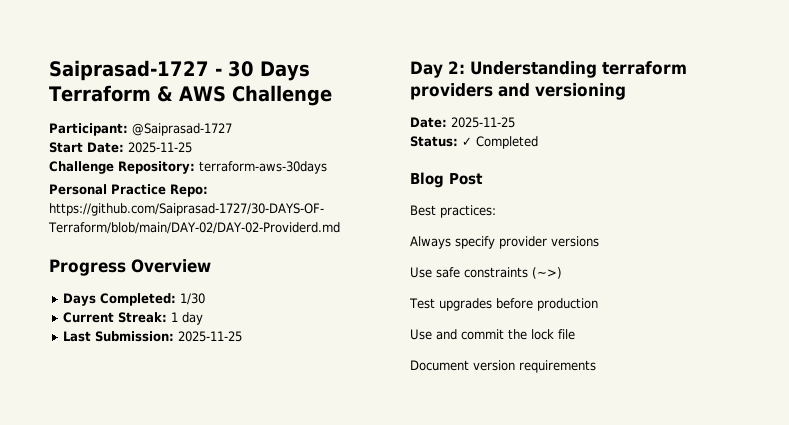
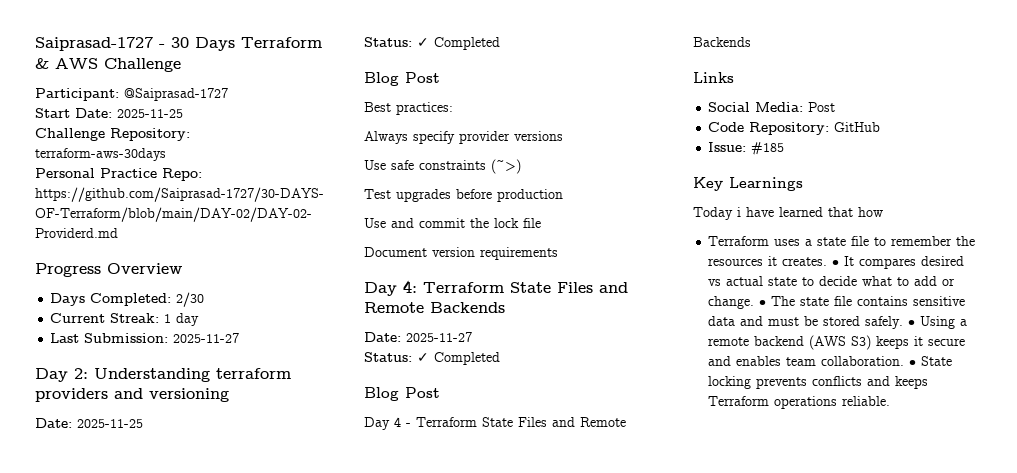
- Days Completed: 1/30
+ Days Completed: 2/30
- Last Submission: 2025-11-25
+ Last Submission: 2025-11-27
+ Day 4: Terraform State Files and Remote Backends
+ Date: 2025-11-27
+ Status: ✓ Completed
+ Blog Post
+ Day 4 - Terraform State Files and Remote Backends
+ Links
+ Social Media: Post
+ Code Repository: GitHub
+ Issue: #185
+ Key Learnings
+ Today i have learned that how
+ Terraform uses a state file to remember the resources it creates. • It compares desired vs actual state to decide what to add or change. • The state file contains sensitive data and must be stored safely. • Using a remote backend (AWS S3) keeps it secure and enables team collaboration. • State locking prevents conflicts and keeps Terraform operations reliable.

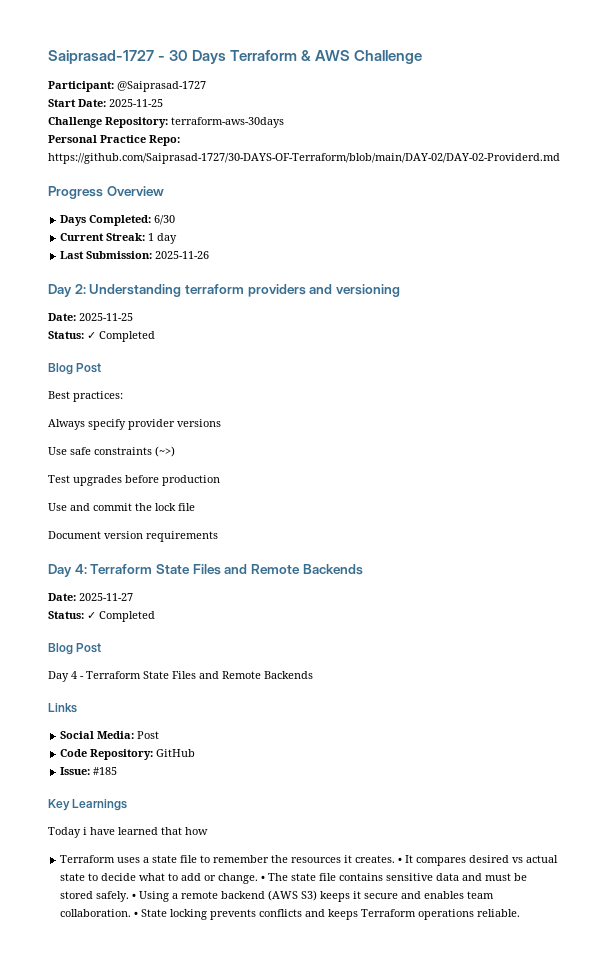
- Days Completed: 2/30
+ Days Completed: 6/30
- Last Submission: 2025-11-27
+ Last Submission: 2025-11-26

